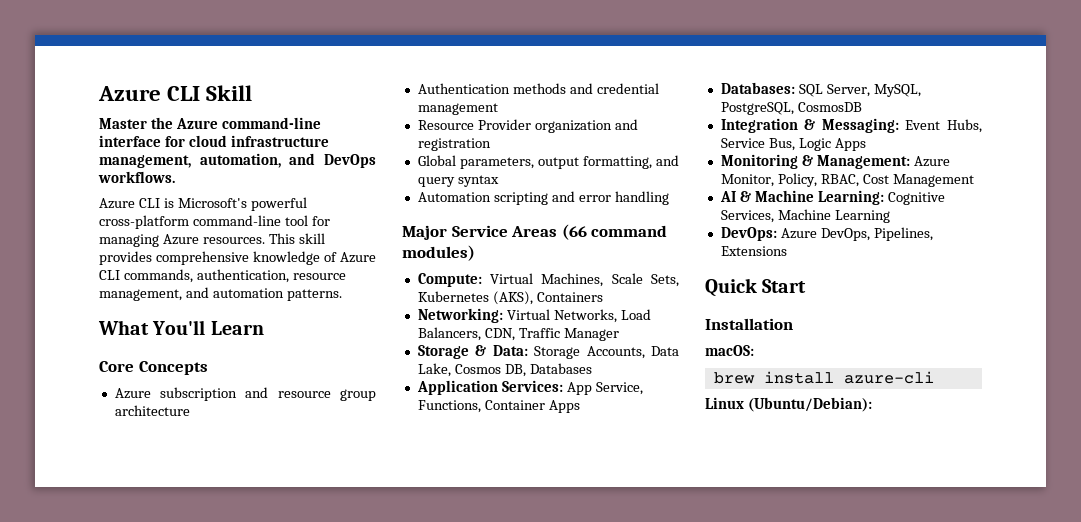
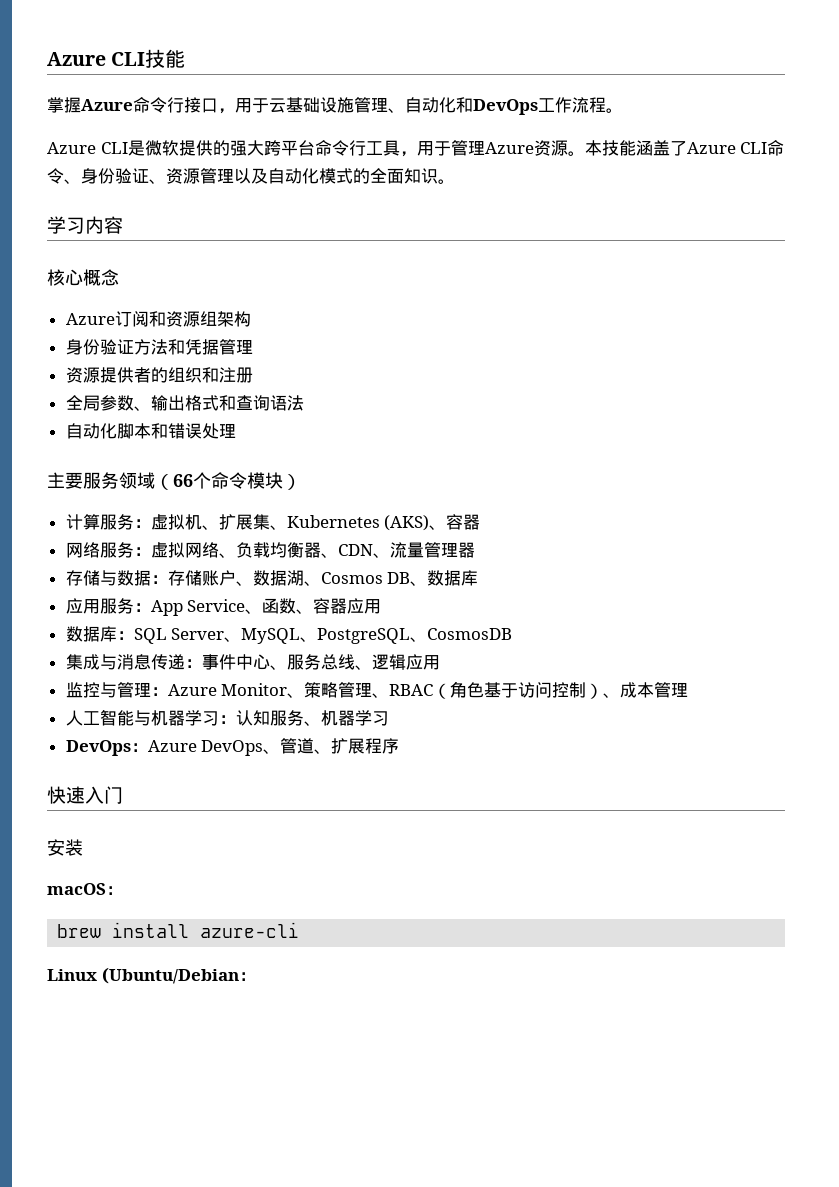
- Azure CLI Skill
- Master the Azure command-line interface for cloud infrastructure management, automation, and DevOps workflows.
- Azure CLI is Microsoft's powerful cross-platform command-line tool for managing Azure resources. This skill provides comprehensive knowledge of Azure CLI commands, authentication, resource management, and automation patterns.
- What You'll Learn
- Core Concepts
- Azure subscription and resource group architecture
- Authentication methods and credential management
- Resource Provider organization and registration
- Global parameters, output formatting, and query syntax
- Automation scripting and error handling
- Major Service Areas (66 command modules)
- Compute: Virtual Machines, Scale Sets, Kubernetes (AKS), Containers
- Networking: Virtual Networks, Load Balancers, CDN, Traffic Manager
- Storage & Data: Storage Accounts, Data Lake, Cosmos DB, Databases
- Application Services: App Service, Functions, Container Apps
- Databases: SQL Server, MySQL, PostgreSQL, CosmosDB
- Integration & Messaging: Event Hubs, Service Bus, Logic Apps
- Monitoring & Management: Azure Monitor, Policy, RBAC, Cost Management
- AI & Machine Learning: Cognitive Services, Machine Learning
- DevOps: Azure DevOps, Pipelines, Extensions
- Quick Start
- Installation
- macOS:
+ Azure CLI技能
+ 掌握Azure命令行接口，用于云基础设施管理、自动化和DevOps工作流程。
+ Azure CLI是微软提供的强大跨平台命令行工具，用于管理Azure资源。本技能涵盖了Azure CLI命令、身份验证、资源管理以及自动化模式的全面知识。
+ 学习内容
+ 核心概念
+ Azure订阅和资源组架构
+ 身份验证方法和凭据管理
+ 资源提供者的组织和注册
+ 全局参数、输出格式和查询语法
+ 自动化脚本和错误处理
+ 主要服务领域（66个命令模块）
+ 计算服务：虚拟机、扩展集、Kubernetes (AKS)、容器
+ 网络服务：虚拟网络、负载均衡器、CDN、流量管理器
+ 存储与数据：存储账户、数据湖、Cosmos DB、数据库
+ 应用服务：App Service、函数、容器应用
+ 数据库：SQL Server、MySQL、PostgreSQL、CosmosDB
+ 集成与消息传递：事件中心、服务总线、逻辑应用
+ 监控与管理：Azure Monitor、策略管理、RBAC（角色基于访问控制）、成本管理
+ 人工智能与机器学习：认知服务、机器学习
+ DevOps：Azure DevOps、管道、扩展程序
+ 快速入门
+ 安装
+ macOS：
- Linux (Ubuntu/Debian):
+ Linux (Ubuntu/Debian：

